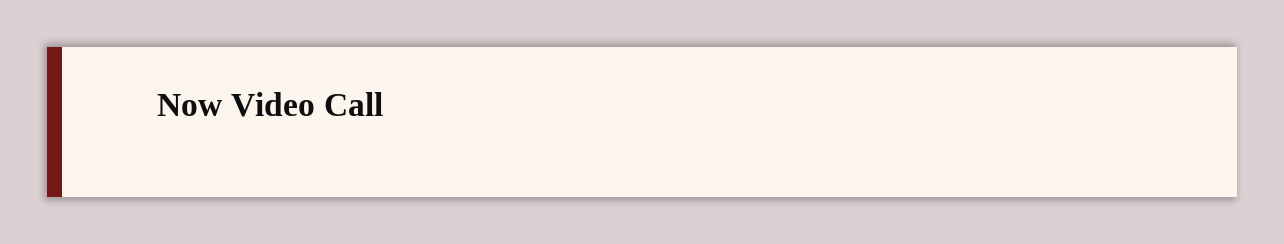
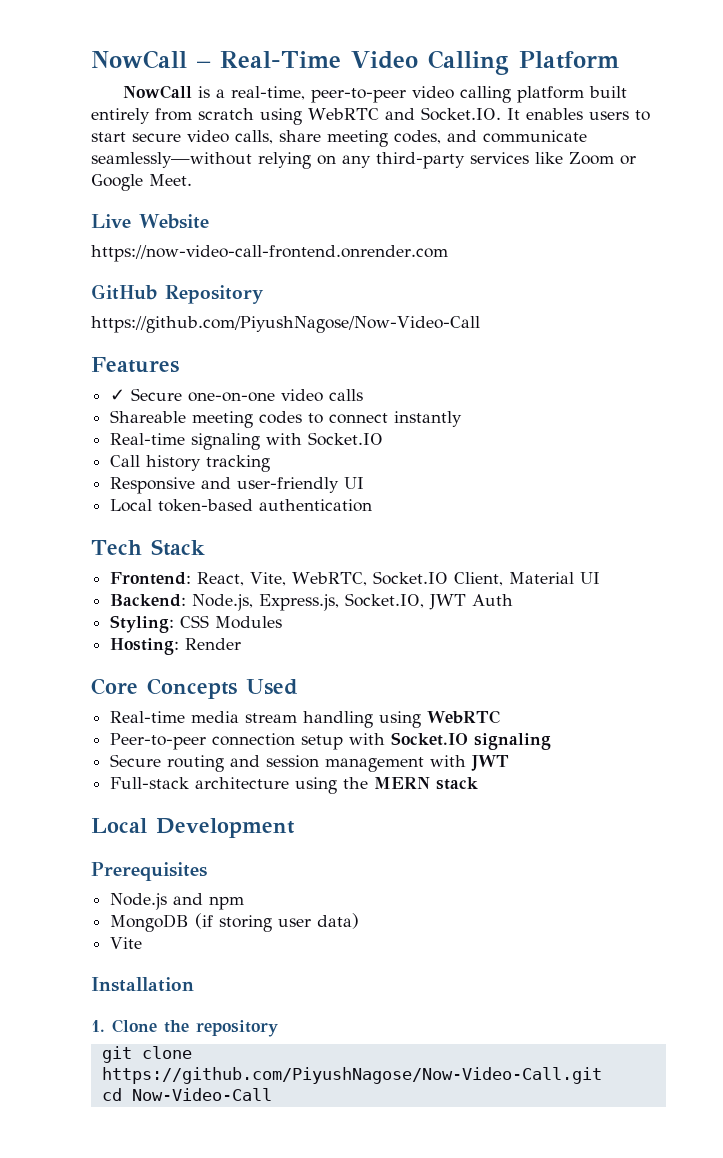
- Now Video Call
+ NowCall – Real-Time Video Calling Platform
+ NowCall is a real-time, peer-to-peer video calling platform built entirely from scratch using WebRTC and Socket.IO. It enables users to start secure video calls, share meeting codes, and communicate seamlessly—without relying on any third-party services like Zoom or Google Meet.
+ Live Website
+ https://now-video-call-frontend.onrender.com
+ GitHub Repository
+ https://github.com/PiyushNagose/Now-Video-Call
+ Features
+ ✓ Secure one-on-one video calls
+ Shareable meeting codes to connect instantly
+ Real-time signaling with Socket.IO
+ Call history tracking
+ Responsive and user-friendly UI
+ Local token-based authentication
+ Tech Stack
+ Frontend: React, Vite, WebRTC, Socket.IO Client, Material UI
+ Backend: Node.js, Express.js, Socket.IO, JWT Auth
+ Styling: CSS Modules
+ Hosting: Render
+ Core Concepts Used
+ Real-time media stream handling using WebRTC
+ Peer-to-peer connection setup with Socket.IO signaling
+ Secure routing and session management with JWT
+ Full-stack architecture using the MERN stack
+ Local Development
+ Prerequisites
+ Node.js and npm
+ MongoDB (if storing user data)
+ Vite
+ Installation
+ 1. Clone the repository
+ git clone https://github.com/PiyushNagose/Now-Video-Call.git
+ cd Now-Video-Call

